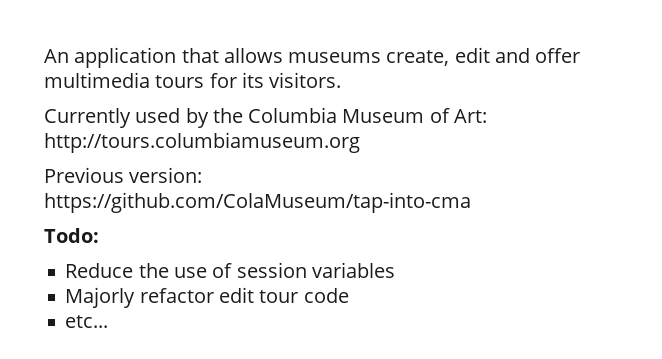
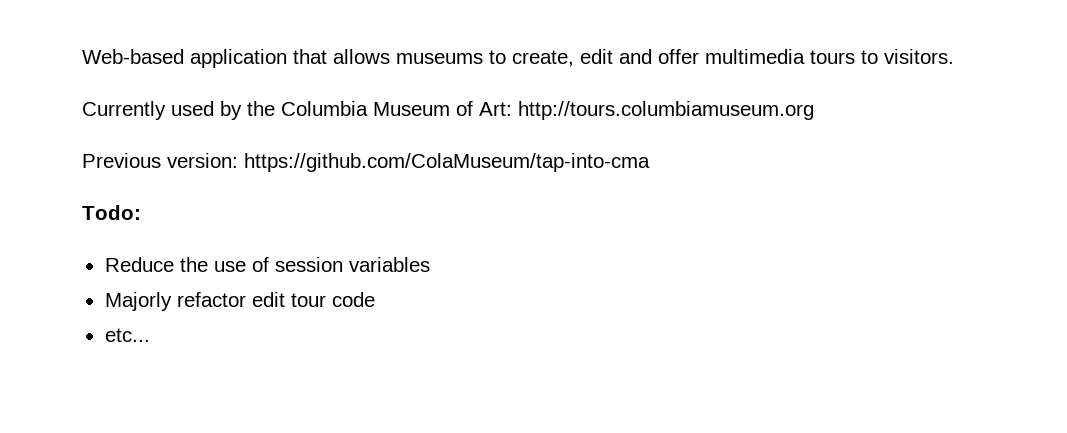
- An application that allows museums create, edit and offer multimedia tours for its visitors.
+ Web-based application that allows museums to create, edit and offer multimedia tours to visitors.

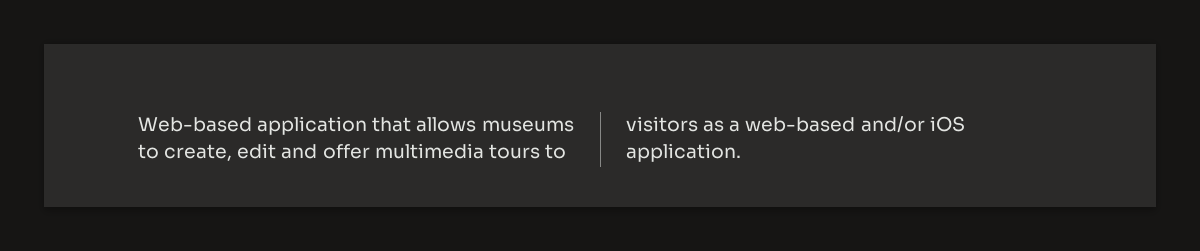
- Web-based application that allows museums to create, edit and offer multimedia tours to visitors.
- Currently used by the Columbia Museum of Art: http://tours.columbiamuseum.org
- Previous version: https://github.com/ColaMuseum/tap-into-cma
- Todo:
- Reduce the use of session variables
- Majorly refactor edit tour code
- etc...
+ Web-based application that allows museums to create, edit and offer multimedia tours to visitors as a web-based and/or iOS application.

